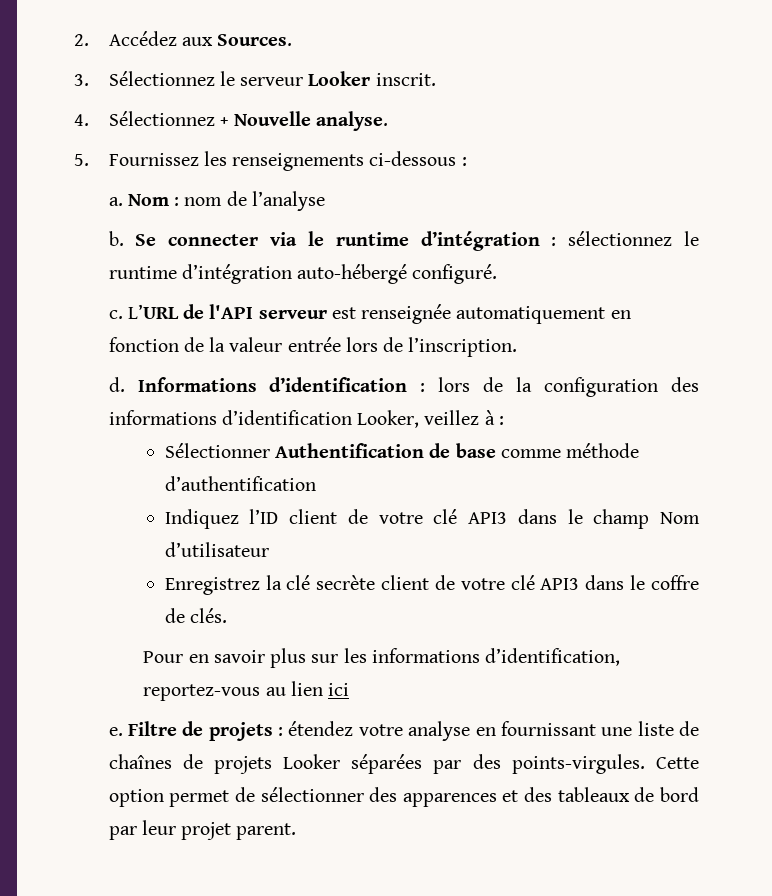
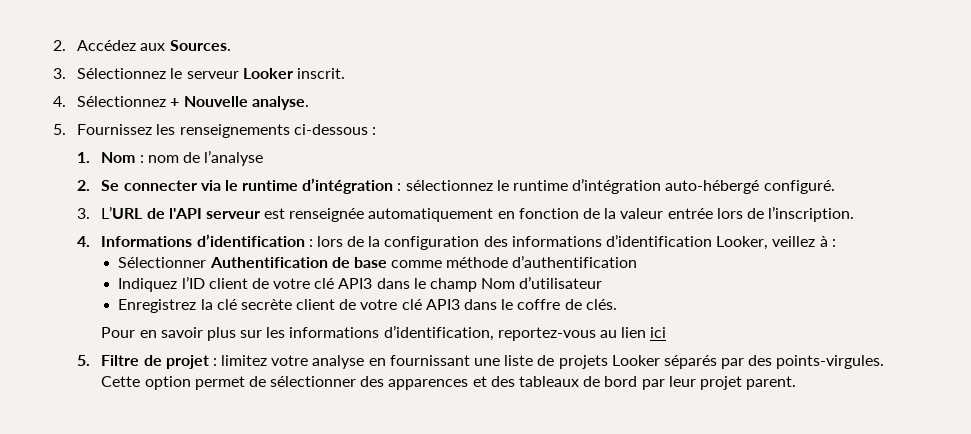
- a. Nom : nom de l’analyse
+ 1. Nom : nom de l’analyse
- b. Se connecter via le runtime d’intégration : sélectionnez le runtime d’intégration auto-hébergé configuré.
+ 2. Se connecter via le runtime d’intégration : sélectionnez le runtime d’intégration auto-hébergé configuré.
- c. L’URL de l'API serveur est renseignée automatiquement en fonction de la valeur entrée lors de l’inscription.
+ 3. L’URL de l'API serveur est renseignée automatiquement en fonction de la valeur entrée lors de l’inscription.
- d. Informations d’identification : lors de la configuration des informations d’identification Looker, veillez à :
+ 4. Informations d’identification : lors de la configuration des informations d’identification Looker, veillez à :
- e. Filtre de projets : étendez votre analyse en fournissant une liste de chaînes de projets Looker séparées par des points-virgules.
+ 5. Filtre de projet : limitez votre analyse en fournissant une liste de projets Looker séparés par des points-virgules.

